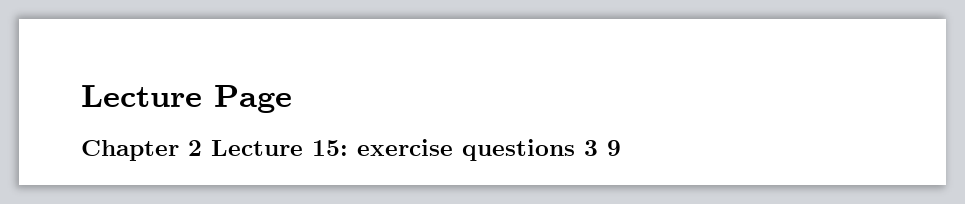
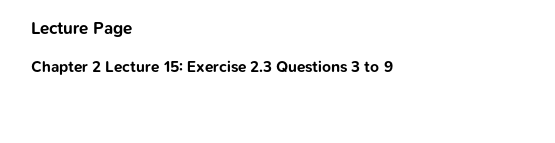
- Chapter 2 Lecture 15: exercise questions 3 9
+ Chapter 2 Lecture 15: Exercise 2.3 Questions 3 to 9

